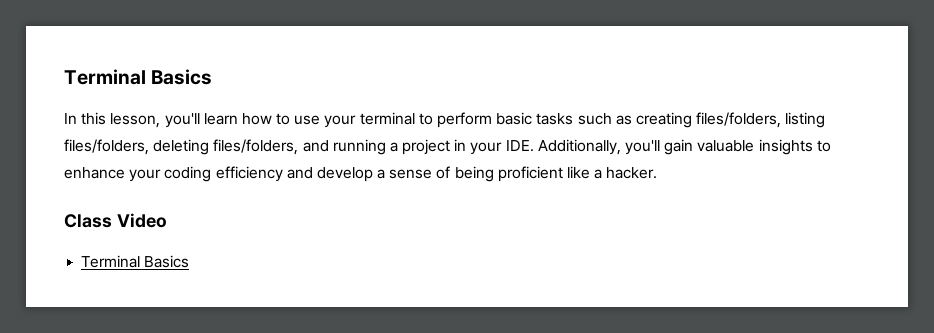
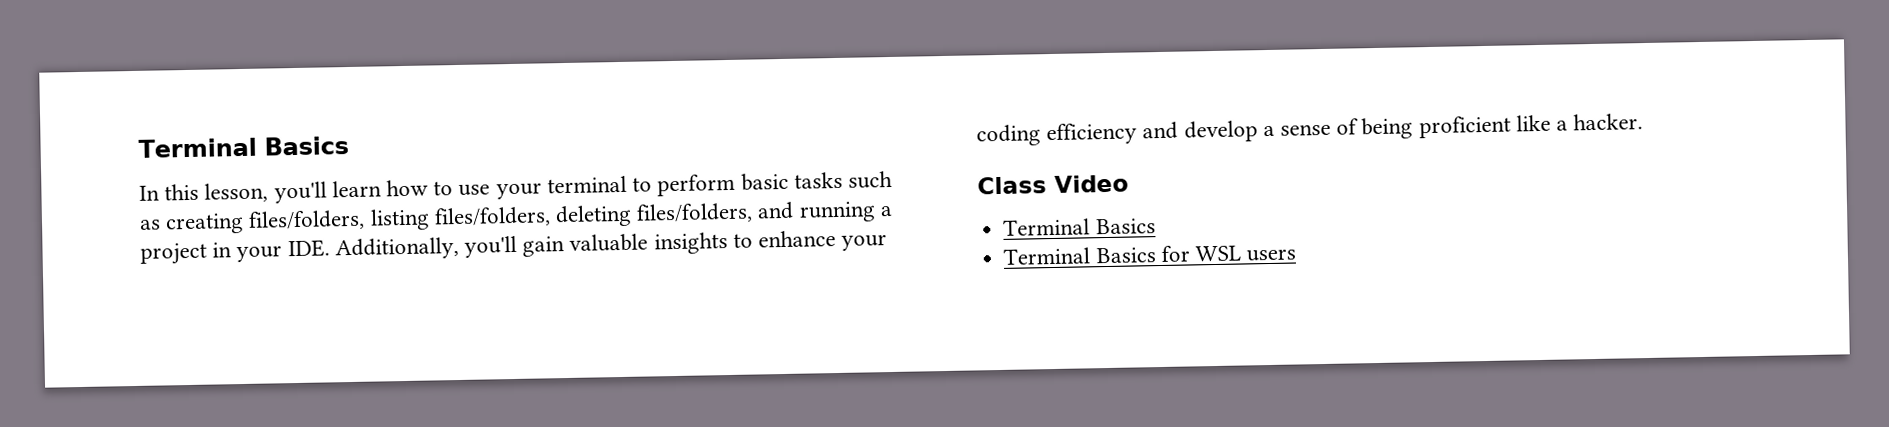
+ Terminal Basics for WSL users

